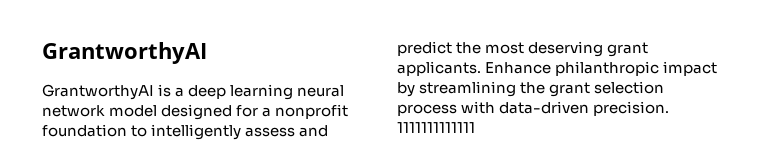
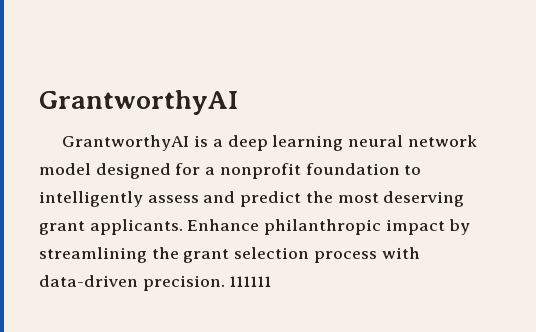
- 1111111111111
+ 111111

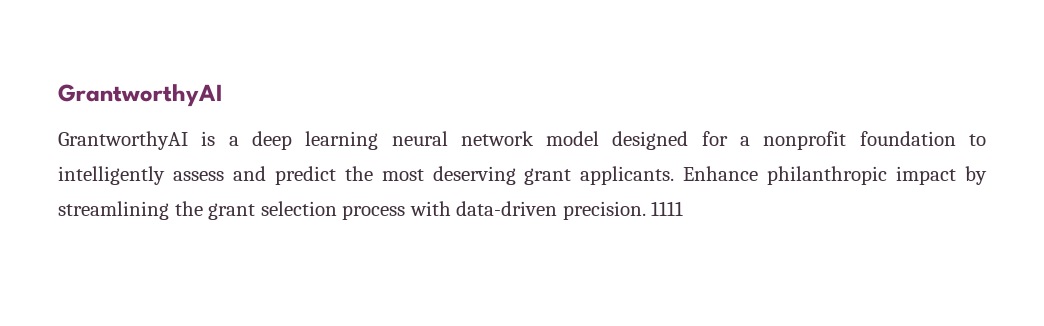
- 111111
+ 1111

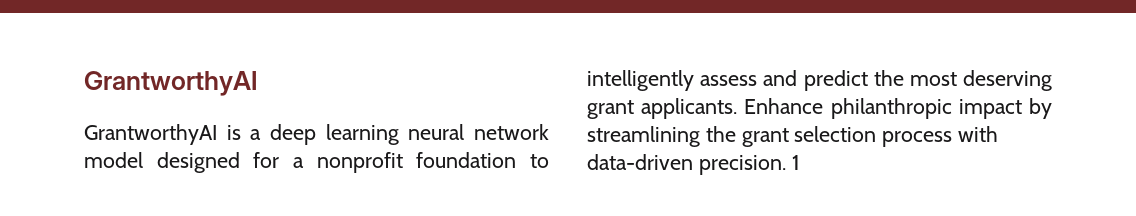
- 1111
+ 1

